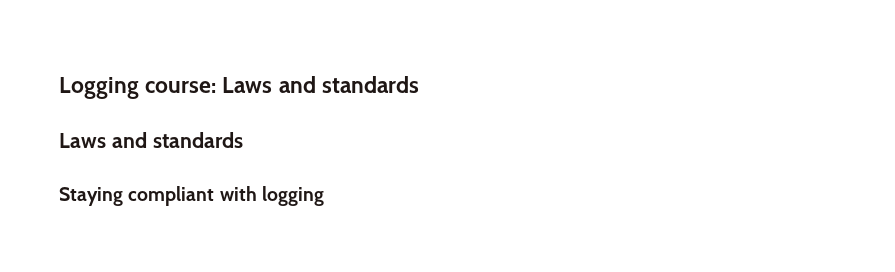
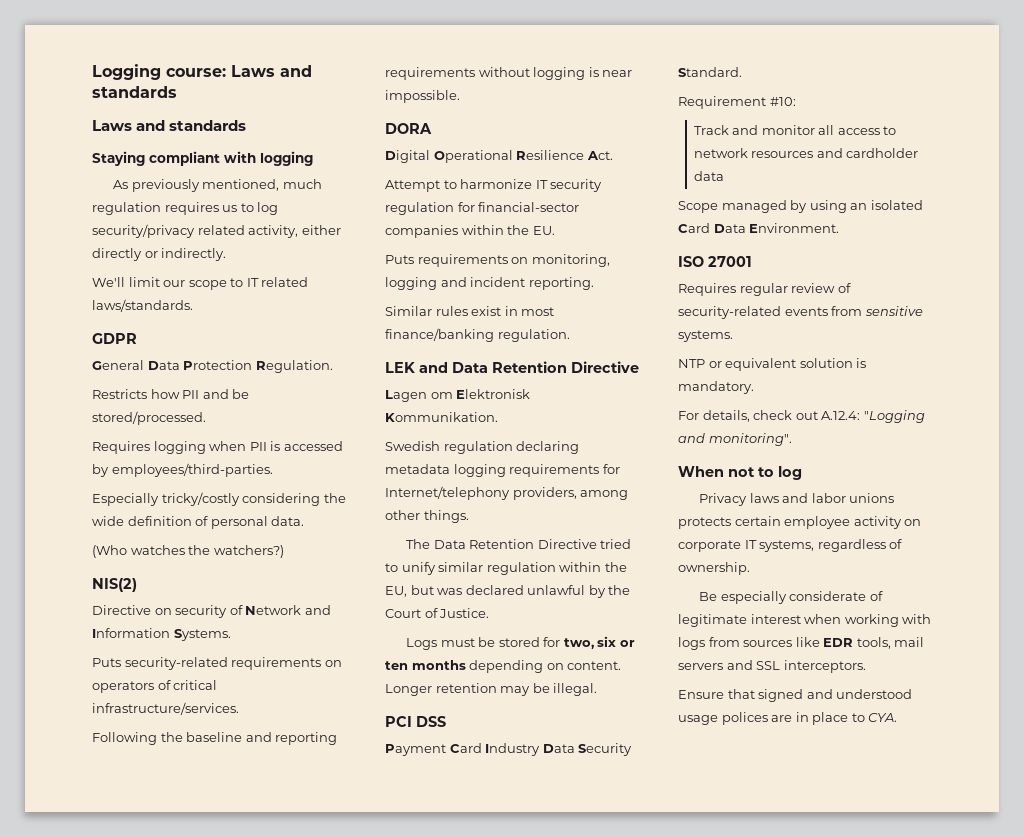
+ As previously mentioned, much regulation requires us to log security/privacy related activity, either directly or indirectly.
+ We'll limit our scope to IT related laws/standards.
+ GDPR
+ General Data Protection Regulation.
+ Restricts how PII and be stored/processed.
+ Requires logging when PII is accessed by employees/third-parties.
+ Especially tricky/costly considering the wide definition of personal data.
+ (Who watches the watchers?)
+ NIS(2)
+ Directive on security of Network and Information Systems.
+ Puts security-related requirements on operators of critical infrastructure/services.
+ Following the baseline and reporting requirements without logging is near impossible.
+ DORA
+ Digital Operational Resilience Act.
+ Attempt to harmonize IT security regulation for financial-sector companies within the EU.
+ Puts requirements on monitoring, logging and incident reporting.
+ Similar rules exist in most finance/banking regulation.
+ LEK and Data Retention Directive
+ Lagen om Elektronisk Kommunikation.
+ Swedish regulation declaring metadata logging requirements for Internet/telephony providers, among other things.
+ The Data Retention Directive tried to unify similar regulation within the EU, but was declared unlawful by the Court of Justice.
+ Logs must be stored for two, six or ten months depending on content. Longer retention may be illegal.
+ PCI DSS
+ Payment Card Industry Data Security Standard.
+ Requirement #10:
+ Track and monitor all access to network resources and cardholder data
+ Scope managed by using an isolated Card Data Environment.
+ ISO 27001
+ Requires regular review of security-related events from sensitive systems.
+ NTP or equivalent solution is mandatory.
+ For details, check out A.12.4: "Logging and monitoring".
+ When not to log
+ Privacy laws and labor unions protects certain employee activity on corporate IT systems, regardless of ownership.
+ Be especially considerate of legitimate interest when working with logs from sources like EDR tools, mail servers and SSL interceptors.
+ Ensure that signed and understood usage polices are in place to CYA.

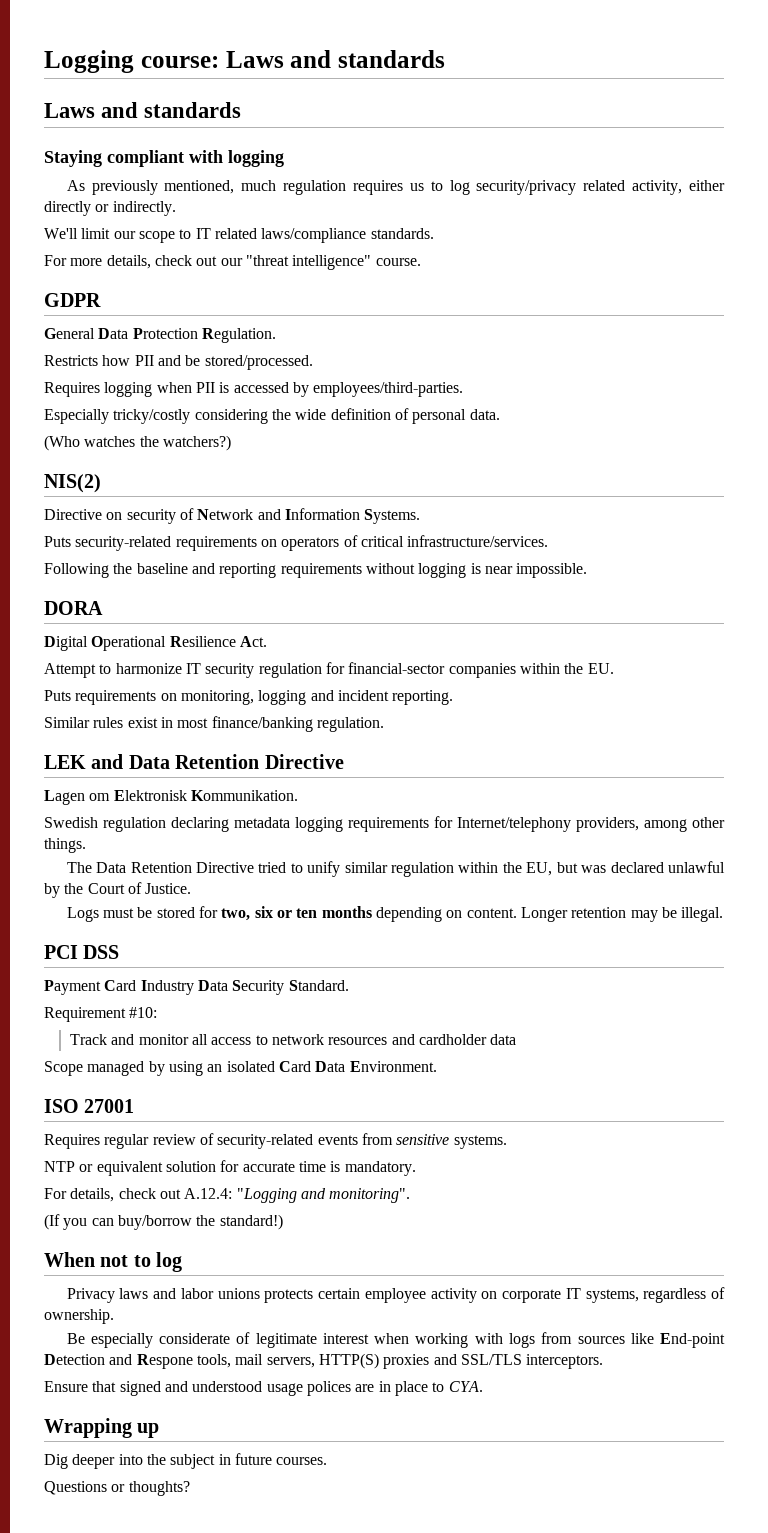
- We'll limit our scope to IT related laws/standards.
+ We'll limit our scope to IT related laws/compliance standards.
+ For more details, check out our "threat intelligence" course.
- NTP or equivalent solution is mandatory.
+ NTP or equivalent solution for accurate time is mandatory.
+ (If you can buy/borrow the standard!)
- Be especially considerate of legitimate interest when working with logs from sources like EDR tools, mail servers and SSL interceptors.
+ Be especially considerate of legitimate interest when working with logs from sources like End-point Detection and Respone tools, mail servers, HTTP(S) proxies and SSL/TLS interceptors.
+ Wrapping up
+ Dig deeper into the subject in future courses.
+ Questions or thoughts?

